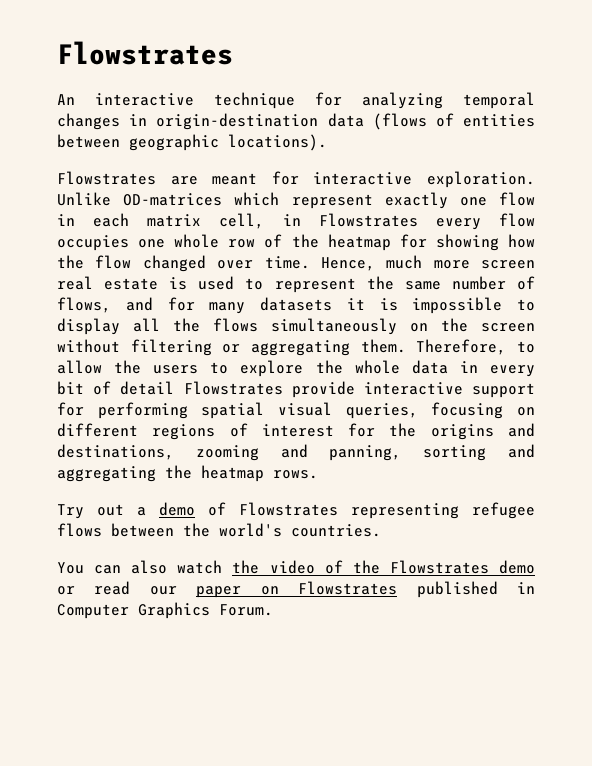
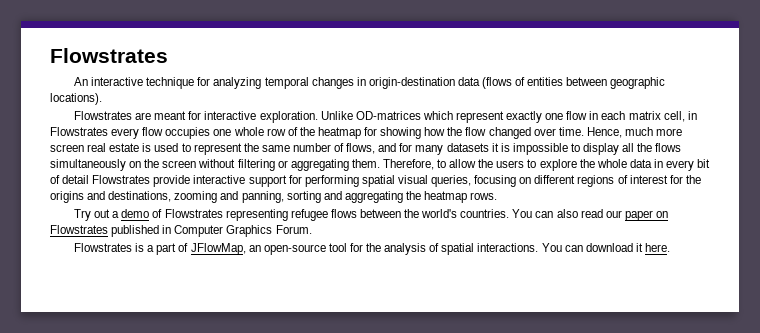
- Try out a demo of Flowstrates representing refugee flows between the world's countries.
- You can also watch the video of the Flowstrates demo or read our paper on Flowstrates published in Computer Graphics Forum.
+ Try out a demo of Flowstrates representing refugee flows between the world's countries. You can also read our paper on Flowstrates published in Computer Graphics Forum.
+ Flowstrates is a part of JFlowMap, an open-source tool for the analysis of spatial interactions. You can download it here.

